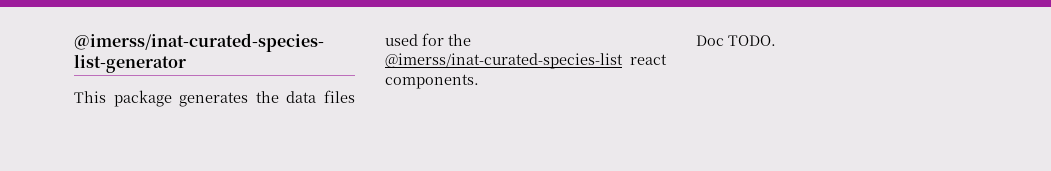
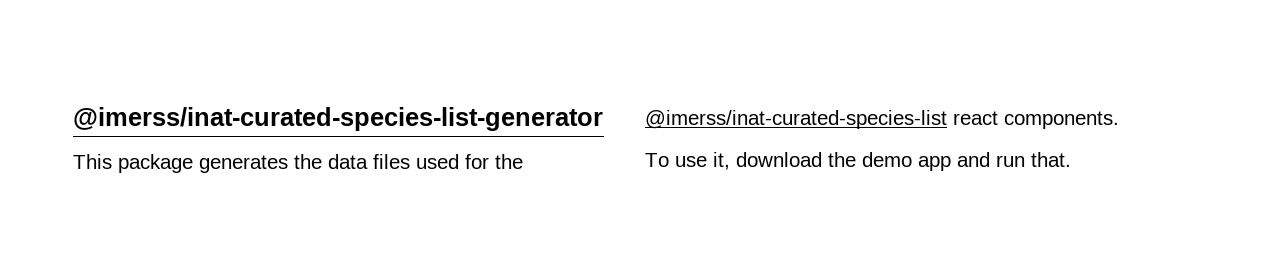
- Doc TODO.
+ To use it, download the demo app and run that.

